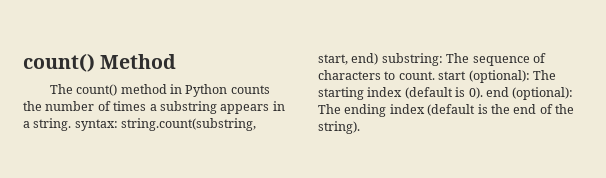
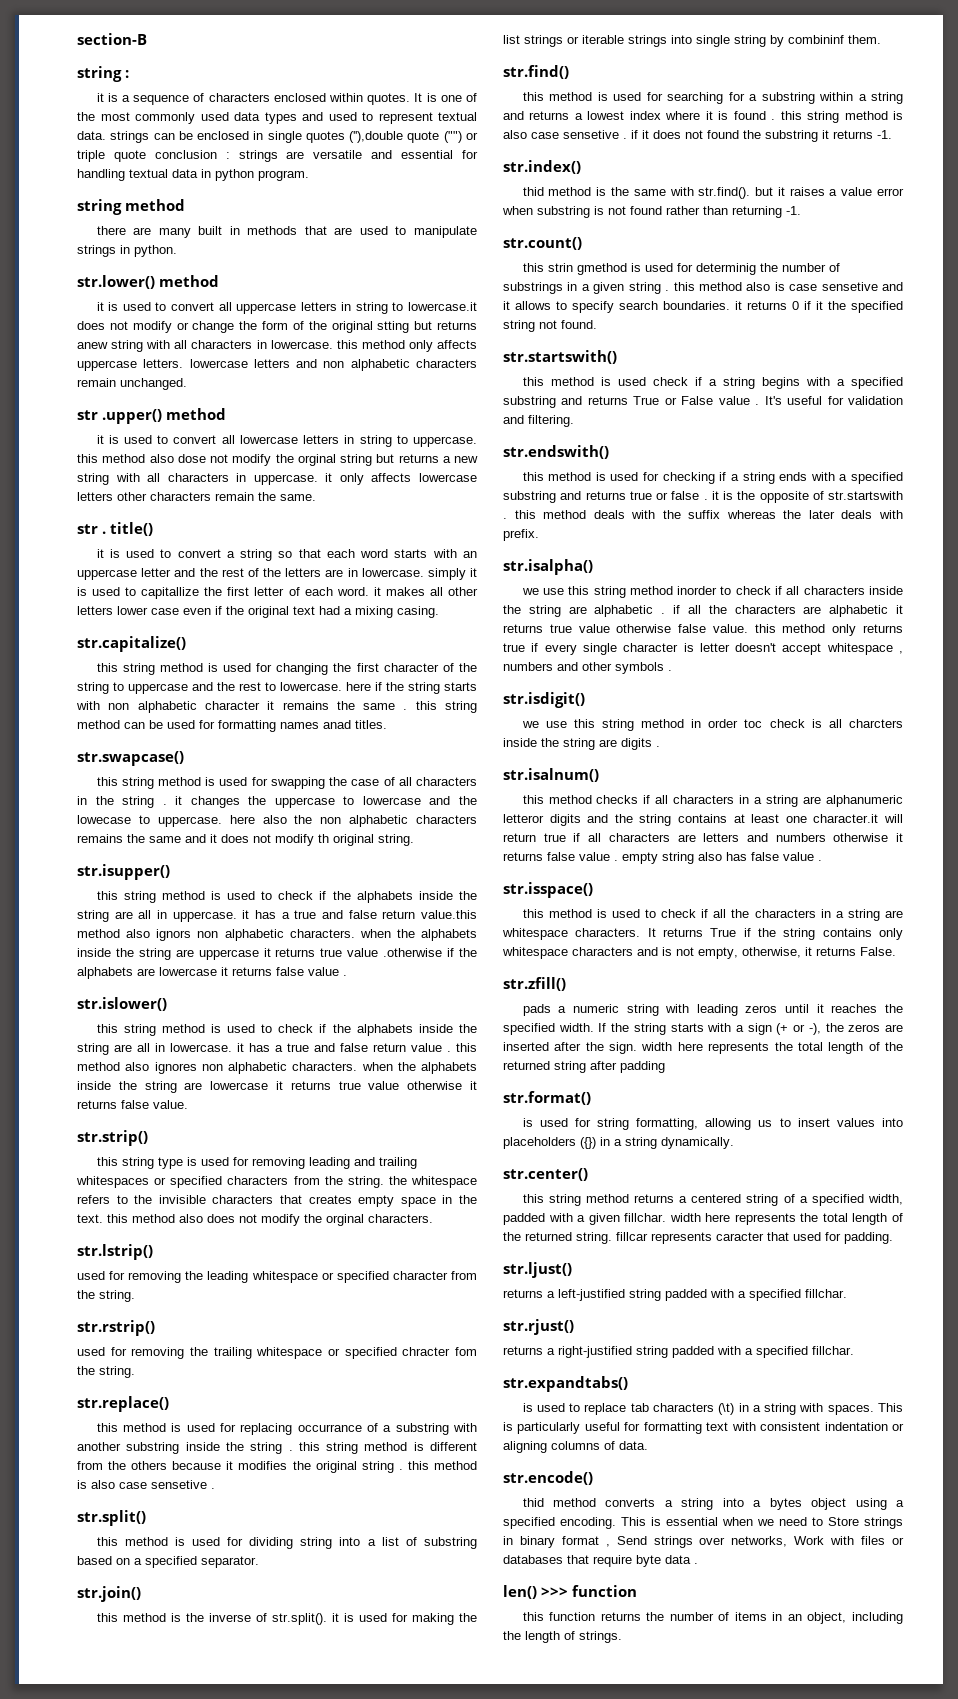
- count() Method
- The count() method in Python counts the number of times a substring appears in a string. syntax: string.count(substring, start, end) substring: The sequence of characters to count. start (optional): The starting index (default is 0). end (optional): The ending index (default is the end of the string).
+ section-B
+ string :
+ it is a sequence of characters enclosed within quotes. It is one of the most commonly used data types and used to represent textual data. strings can be enclosed in single quotes (''),double quote ("") or triple quote conclusion : strings are versatile and essential for handling textual data in python program.
+ string method
+ there are many built in methods that are used to manipulate strings in python.
+ str.lower() method
+ it is used to convert all uppercase letters in string to lowercase.it does not modify or change the form of the original stting but returns anew string with all characters in lowercase. this method only affects uppercase letters. lowercase letters and non alphabetic characters remain unchanged.
+ str .upper() method
+ it is used to convert all lowercase letters in string to uppercase. this method also dose not modify the orginal string but returns a new string with all characters in uppercase. it only affects lowercase letters other characters remain the same.
+ str . title()
+ it is used to convert a string so that each word starts with an uppercase letter and the rest of the letters are in lowercase. simply it is used to capitallize the first letter of each word. it makes all other letters lower case even if the original text had a mixing casing.
+ str.capitalize()
+ this string method is used for changing the first character of the string to uppercase and the rest to lowercase. here if the string starts with non alphabetic character it remains the same . this string method can be used for formatting names anad titles.
+ str.swapcase()
+ this string method is used for swapping the case of all characters in the string . it changes the uppercase to lowercase and the lowecase to uppercase. here also the non alphabetic characters remains the same and it does not modify th original string.
+ str.isupper()
+ this string method is used to check if the alphabets inside the string are all in uppercase. it has a true and false return value.this method also ignors non alphabetic characters. when the alphabets inside the string are uppercase it returns true value .otherwise if the alphabets are lowercase it returns false value .
+ str.islower()
+ this string method is used to check if the alphabets inside the string are all in lowercase. it has a true and false return value . this method also ignores non alphabetic characters. when the alphabets inside the string are lowercase it returns true value otherwise it returns false value.
+ str.strip()
+ this string type is used for removing leading and trailing whitespaces or specified characters from the string. the whitespace refers to the invisible characters that creates empty space in the text. this method also does not modify the orginal characters.
+ str.lstrip()
+ used for removing the leading whitespace or specified character from the string.
+ str.rstrip()
+ used for removing the trailing whitespace or specified chracter fom the string.
+ str.replace()
+ this method is used for replacing occurrance of a substring with another substring inside the string . this string method is different from the others because it modifies the original string . this method is also case sensetive .
+ str.split()
+ this method is used for dividing string into a list of substring based on a specified separator.
+ str.join()
+ this method is the inverse of str.split(). it is used for making the list strings or iterable strings into single string by combininf them.
+ str.find()
+ this method is used for searching for a substring within a string and returns a lowest index where it is found . this string method is also case sensetive . if it does not found the substring it returns -1.
+ str.index()
+ thid method is the same with str.find(). but it raises a value error when substring is not found rather than returning -1.
+ str.count()
+ this strin gmethod is used for determinig the number of substrings in a given string . this method also is case sensetive and it allows to specify search boundaries. it returns 0 if it the specified string not found.
+ str.startswith()
+ this method is used check if a string begins with a specified substring and returns True or False value . It's useful for validation and filtering.
+ str.endswith()
+ this method is used for checking if a string ends with a specified substring and returns true or false . it is the opposite of str.startswith . this method deals with the suffix whereas the later deals with prefix.
+ str.isalpha()
+ we use this string method inorder to check if all characters inside the string are alphabetic . if all the characters are alphabetic it returns true value otherwise false value. this method only returns true if every single character is letter doesn't accept whitespace , numbers and other symbols .
+ str.isdigit()
+ we use this string method in order toc check is all charcters inside the string are digits .
+ str.isalnum()
+ this method checks if all characters in a string are alphanumeric letteror digits and the string contains at least one character.it will return true if all characters are letters and numbers otherwise it returns false value . empty string also has false value .
+ str.isspace()
+ this method is used to check if all the characters in a string are whitespace characters. It returns True if the string contains only whitespace characters and is not empty, otherwise, it returns False.
+ str.zfill()
+ pads a numeric string with leading zeros until it reaches the specified width. If the string starts with a sign (+ or -), the zeros are inserted after the sign. width here represents the total length of the returned string after padding
+ str.format()
+ is used for string formatting, allowing us to insert values into placeholders ({}) in a string dynamically.
+ str.center()
+ this string method returns a centered string of a specified width, padded with a given fillchar. width here represents the total length of the returned string. fillcar represents caracter that used for padding.
+ str.ljust()
+ returns a left-justified string padded with a specified fillchar.
+ str.rjust()
+ returns a right-justified string padded with a specified fillchar.
+ str.expandtabs()
+ is used to replace tab characters (\t) in a string with spaces. This is particularly useful for formatting text with consistent indentation or aligning columns of data.
+ str.encode()
+ thid method converts a string into a bytes object using a specified encoding. This is essential when we need to Store strings in binary format , Send strings over networks, Work with files or databases that require byte data .
+ len() >>> function
+ this function returns the number of items in an object, including the length of strings.

